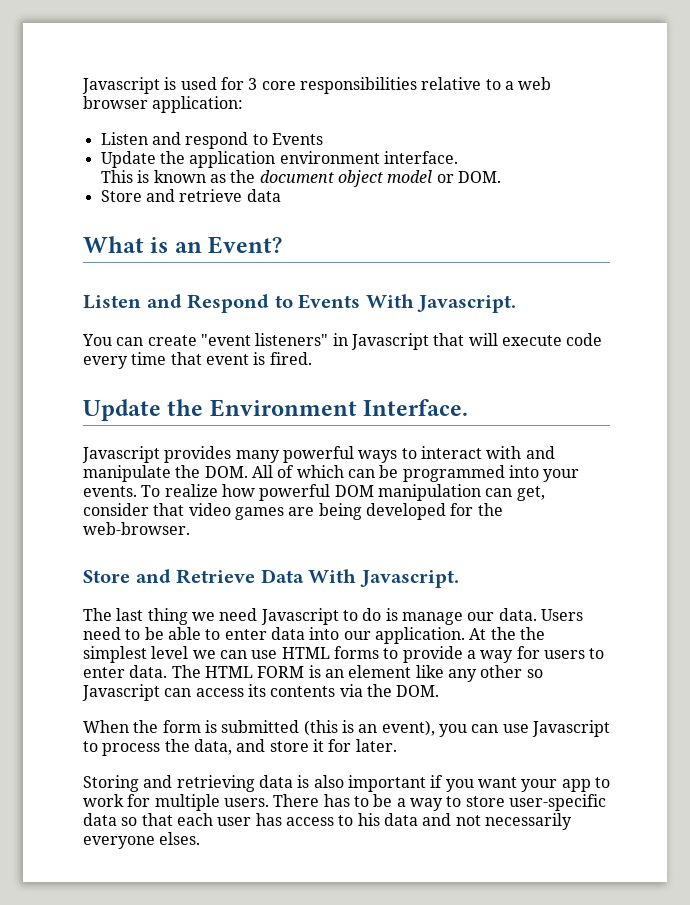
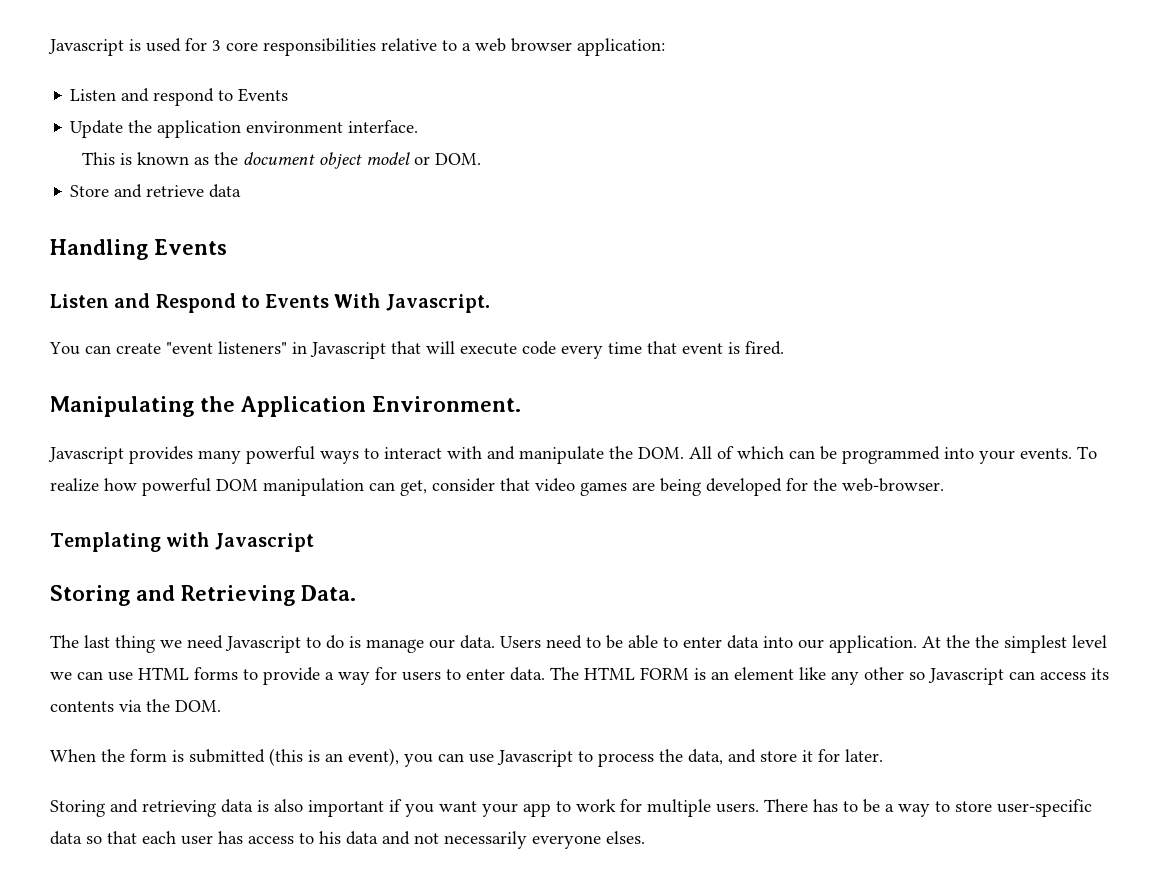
- What is an Event?
+ Handling Events
- Update the Environment Interface.
+ Manipulating the Application Environment.
- Store and Retrieve Data With Javascript.
+ Templating with Javascript
+ Storing and Retrieving Data.

